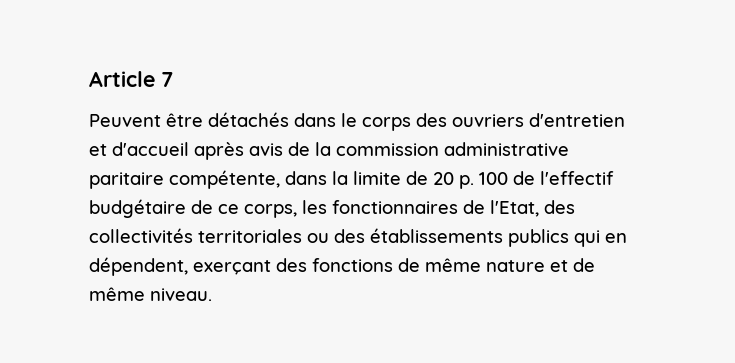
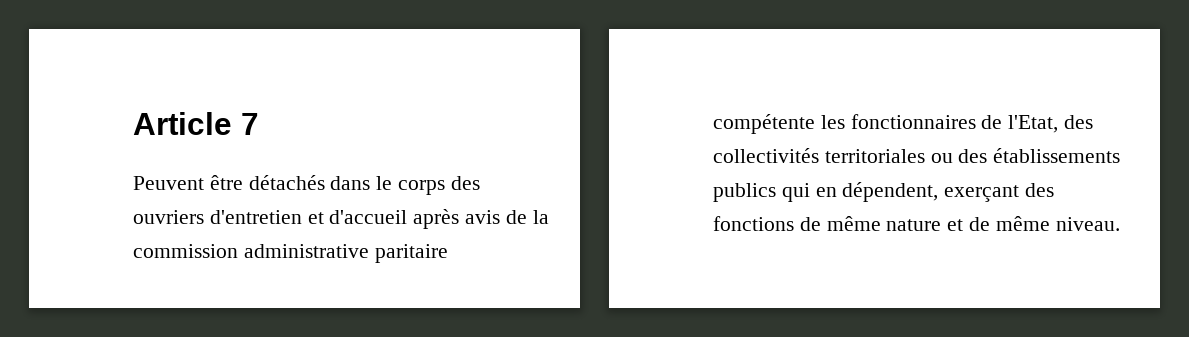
- Peuvent être détachés dans le corps des ouvriers d'entretien et d'accueil après avis de la commission administrative paritaire compétente, dans la limite de 20 p. 100 de l'effectif budgétaire de ce corps, les fonctionnaires de l'Etat, des collectivités territoriales ou des établissements publics qui en dépendent, exerçant des fonctions de même nature et de même niveau.
+ Peuvent être détachés dans le corps des ouvriers d'entretien et d'accueil après avis de la commission administrative paritaire compétente les fonctionnaires de l'Etat, des collectivités territoriales ou des établissements publics qui en dépendent, exerçant des fonctions de même nature et de même niveau.

